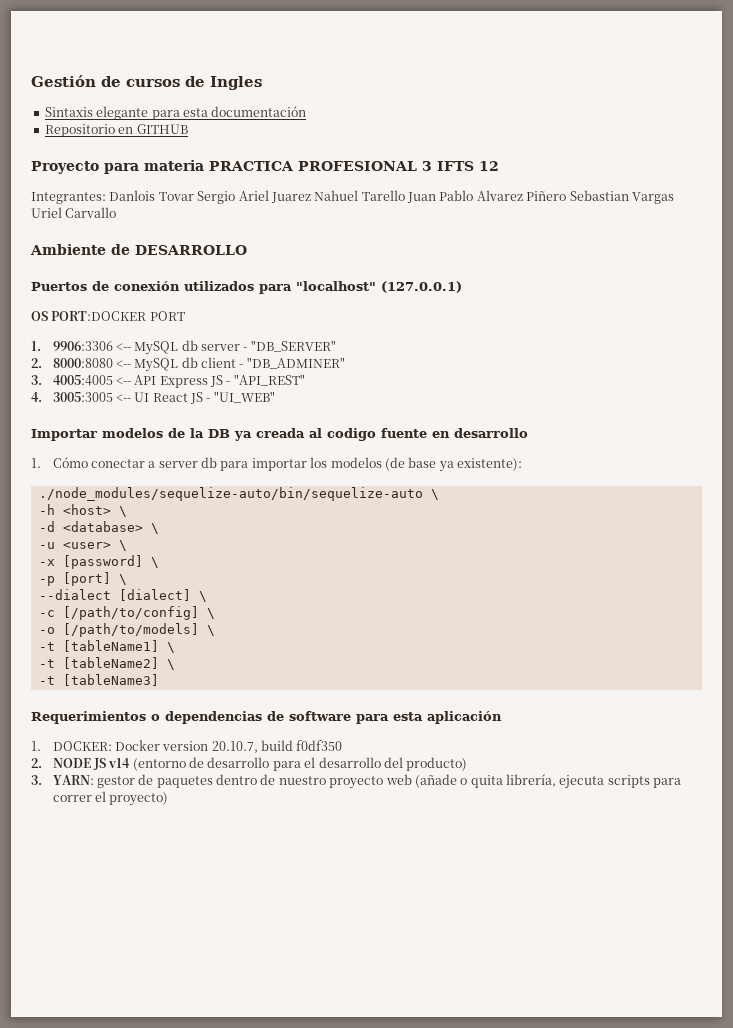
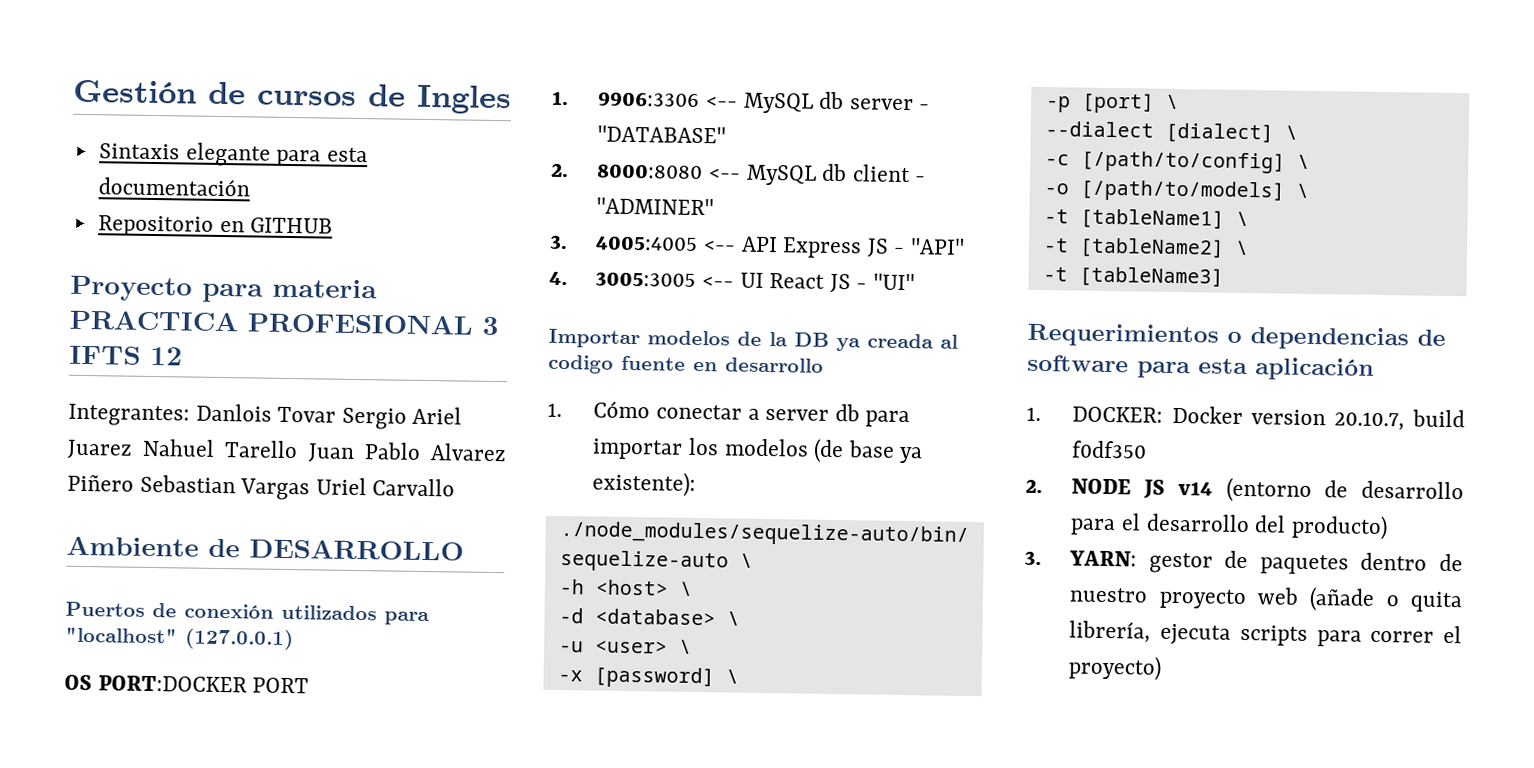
- 1. 9906:3306 <-- MySQL db server - "DB_SERVER"
+ 1. 9906:3306 <-- MySQL db server - "DATABASE"
- 2. 8000:8080 <-- MySQL db client - "DB_ADMINER"
+ 2. 8000:8080 <-- MySQL db client - "ADMINER"
- 3. 4005:4005 <-- API Express JS - "API_REST"
+ 3. 4005:4005 <-- API Express JS - "API"
- 4. 3005:3005 <-- UI React JS - "UI_WEB"
+ 4. 3005:3005 <-- UI React JS - "UI"

